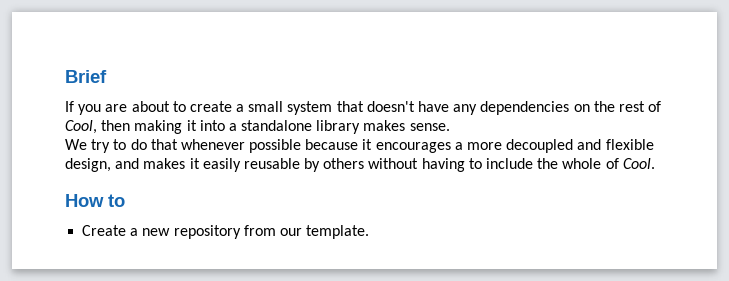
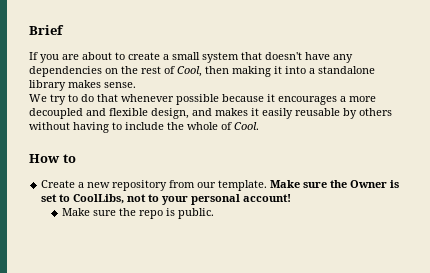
+ Make sure the Owner is set to CoolLibs, not to your personal account!
+ Make sure the repo is public.

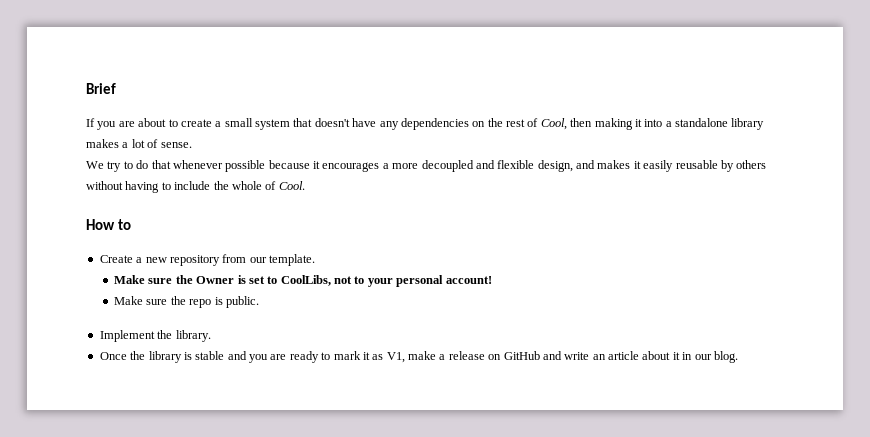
- If you are about to create a small system that doesn't have any dependencies on the rest of Cool, then making it into a standalone library makes sense.
+ If you are about to create a small system that doesn't have any dependencies on the rest of Cool, then making it into a standalone library makes a lot of sense.
- Create a new repository from our template. Make sure the Owner is set to CoolLibs, not to your personal account!
+ Create a new repository from our template.
+ Make sure the Owner is set to CoolLibs, not to your personal account!
+ Implement the library.
+ Once the library is stable and you are ready to mark it as V1, make a release on GitHub and write an article about it in our blog.

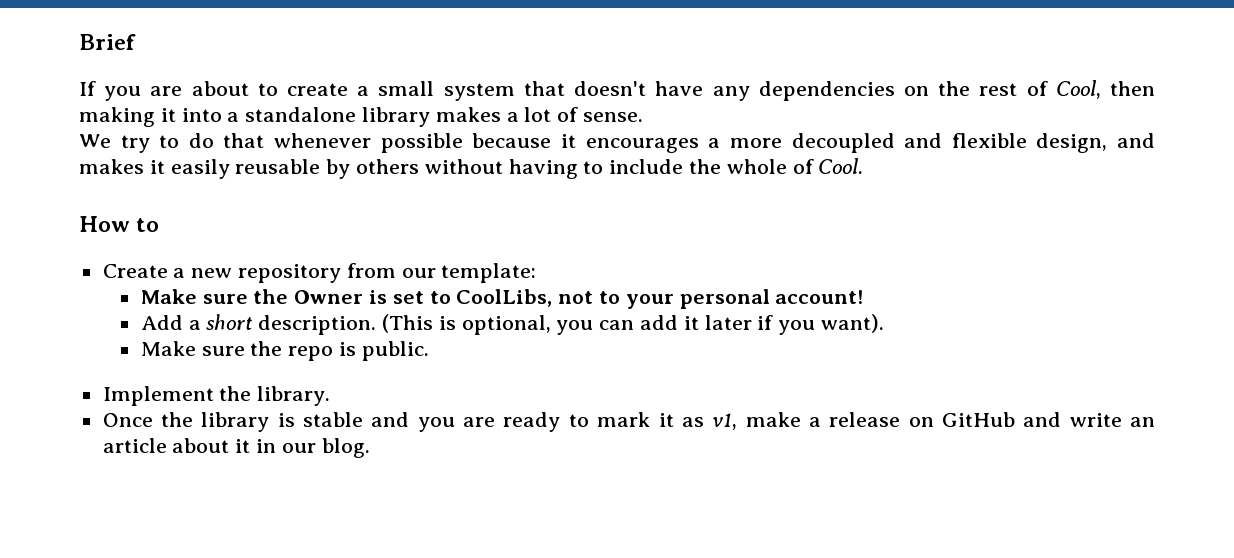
- Create a new repository from our template.
+ Create a new repository from our template:
+ Add a short description. (This is optional, you can add it later if you want).
- Once the library is stable and you are ready to mark it as V1, make a release on GitHub and write an article about it in our blog.
+ Once the library is stable and you are ready to mark it as v1, make a release on GitHub and write an article about it in our blog.

